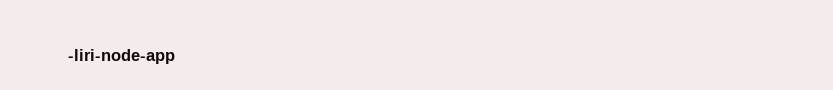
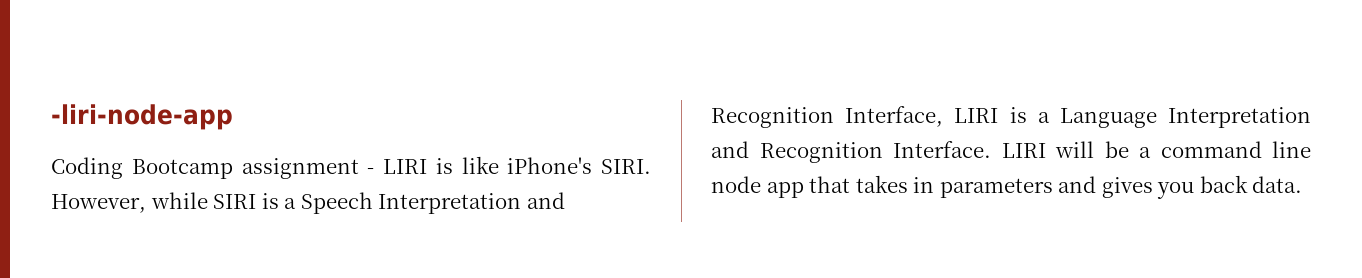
+ Coding Bootcamp assignment - LIRI is like iPhone's SIRI. However, while SIRI is a Speech Interpretation and Recognition Interface, LIRI is a Language Interpretation and Recognition Interface. LIRI will be a command line node app that takes in parameters and gives you back data.

